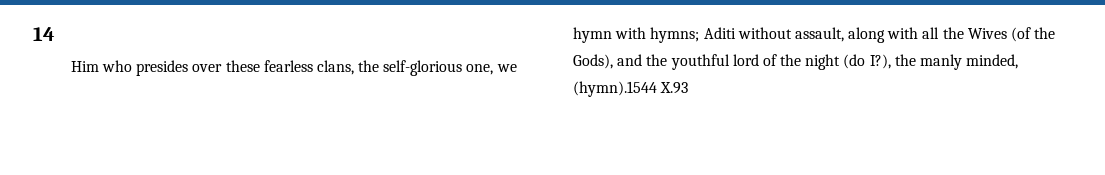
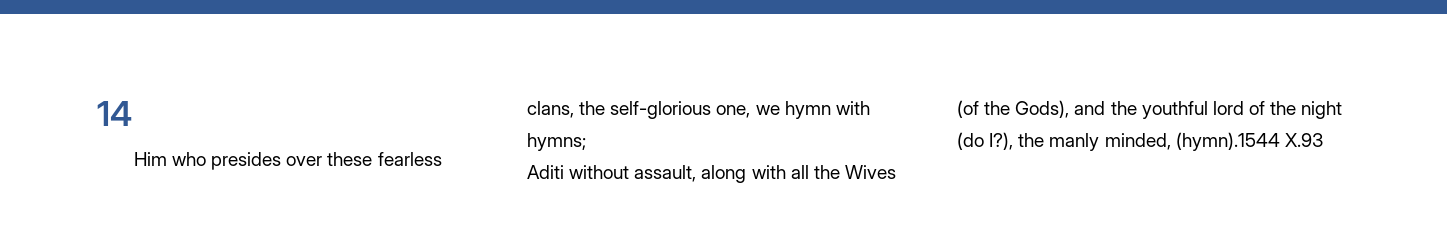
- Him who presides over these fearless clans, the self-glorious one, we hymn with hymns; Aditi without assault, along with all the Wives (of the Gods), and the youthful lord of the night (do I?), the manly minded, (hymn).1544 X.93
+ Him who presides over these fearless clans, the self-glorious one, we hymn with hymns;
+ Aditi without assault, along with all the Wives (of the Gods), and the youthful lord of the night (do I?), the manly minded, (hymn).1544 X.93

